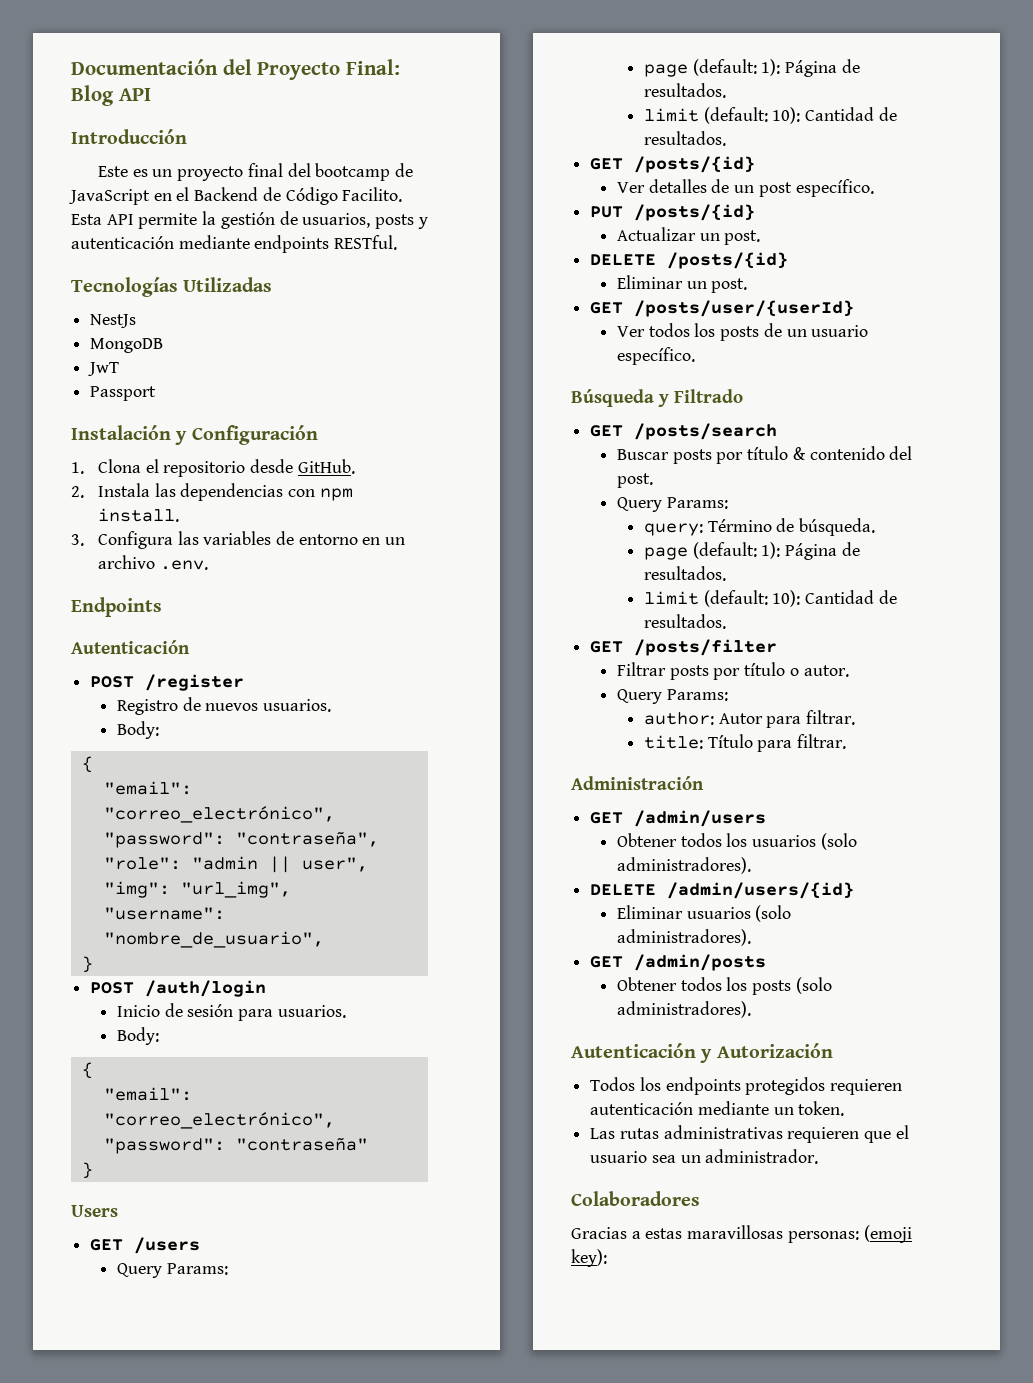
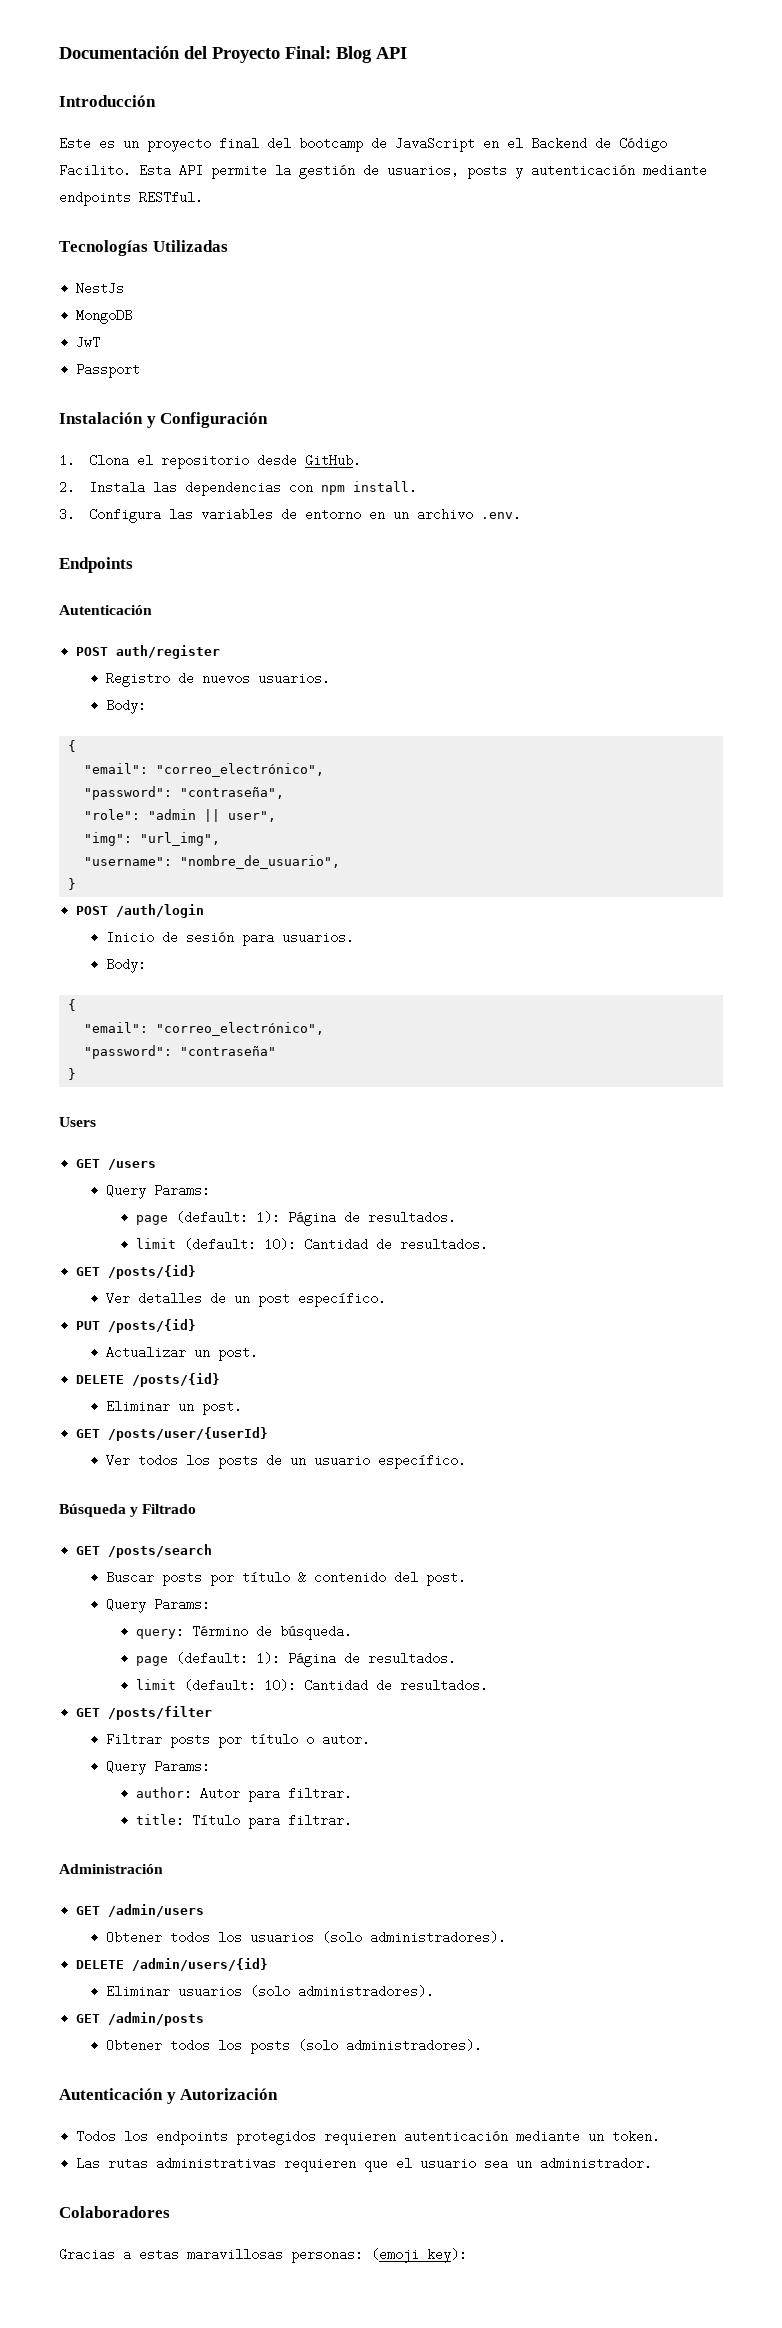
- POST /register
+ POST auth/register

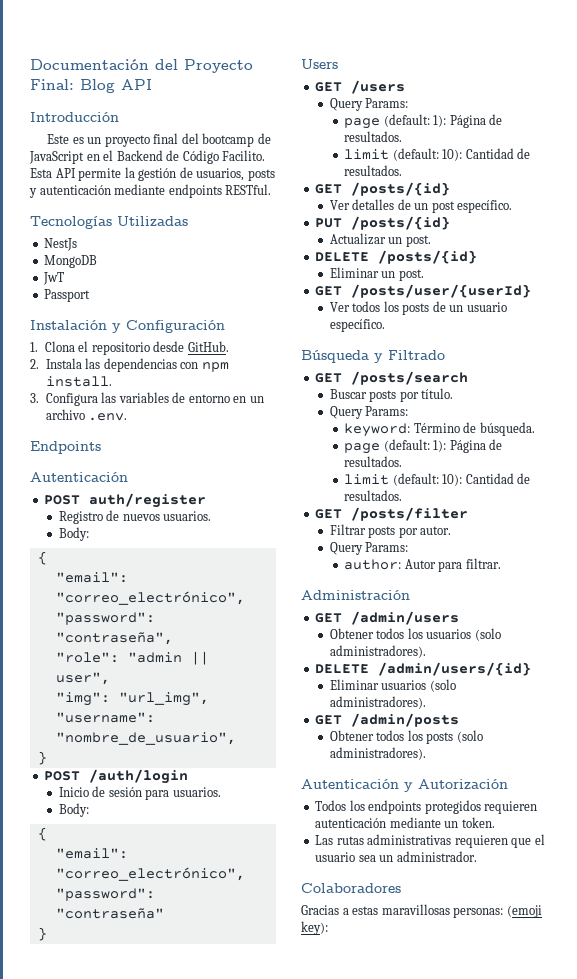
- Buscar posts por título & contenido del post.
+ Buscar posts por título.
  Query Params:
- query: Término de búsqueda.
+ keyword: Término de búsqueda.
- Filtrar posts por título o autor.
+ Filtrar posts por autor.
- title: Título para filtrar.

